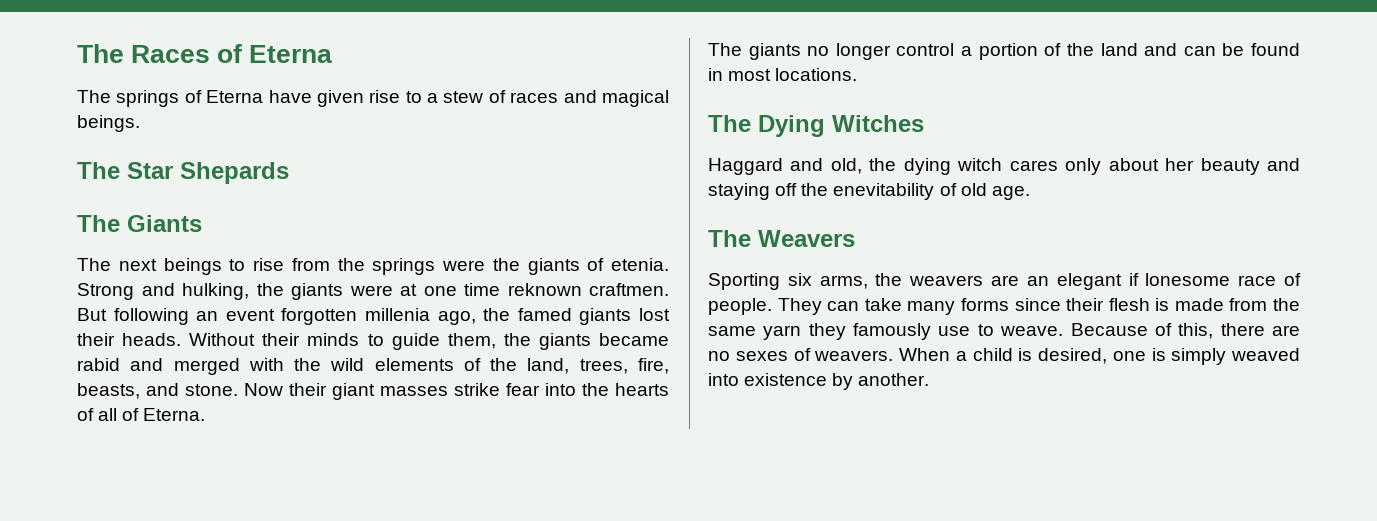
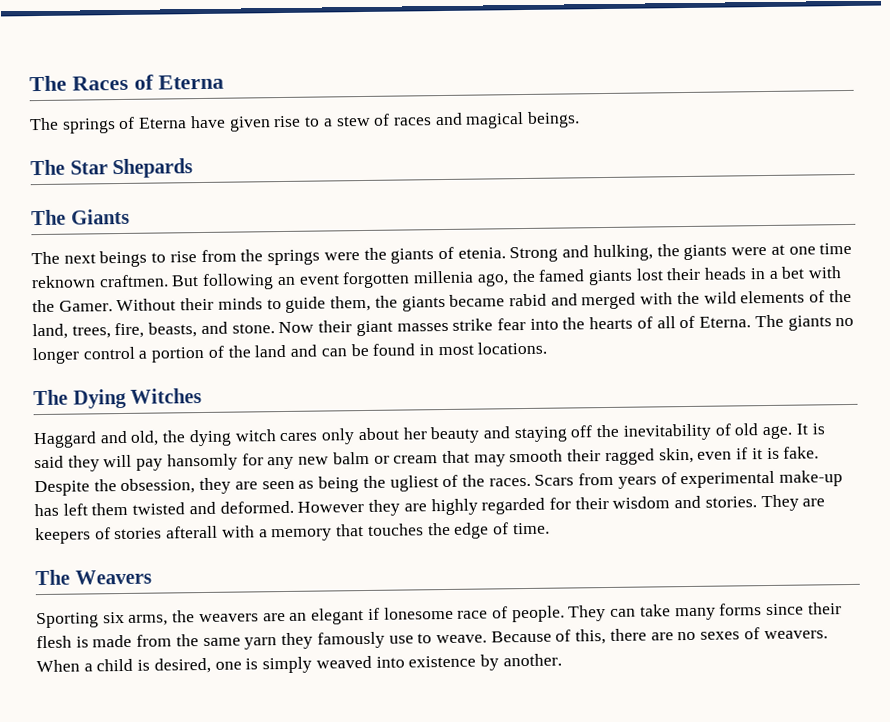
- But following an event forgotten millenia ago, the famed giants lost their heads.
+ But following an event forgotten millenia ago, the famed giants lost their heads in a bet with the Gamer.
- Now their giant masses strike fear into the hearts of all of Eterna.
- The giants no longer control a portion of the land and can be found in most locations.
+ Now their giant masses strike fear into the hearts of all of Eterna. The giants no longer control a portion of the land and can be found in most locations.
- Haggard and old, the dying witch cares only about her beauty and staying off the enevitability of old age.
+ Haggard and old, the dying witch cares only about her beauty and staying off the inevitability of old age. It is said they will pay hansomly for any new balm or cream that may smooth their ragged skin, even if it is fake. Despite the obsession, they are seen as being the ugliest of the races. Scars from years of experimental make-up has left them twisted and deformed. However they are highly regarded for their wisdom and stories. They are keepers of stories afterall with a memory that touches the edge of time.

